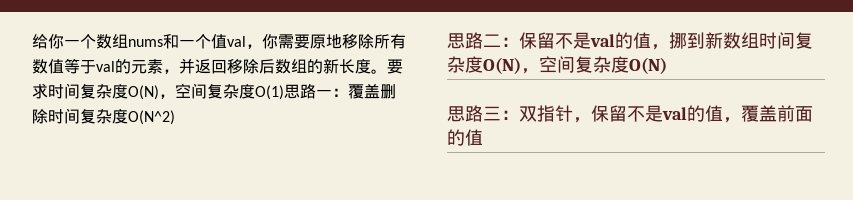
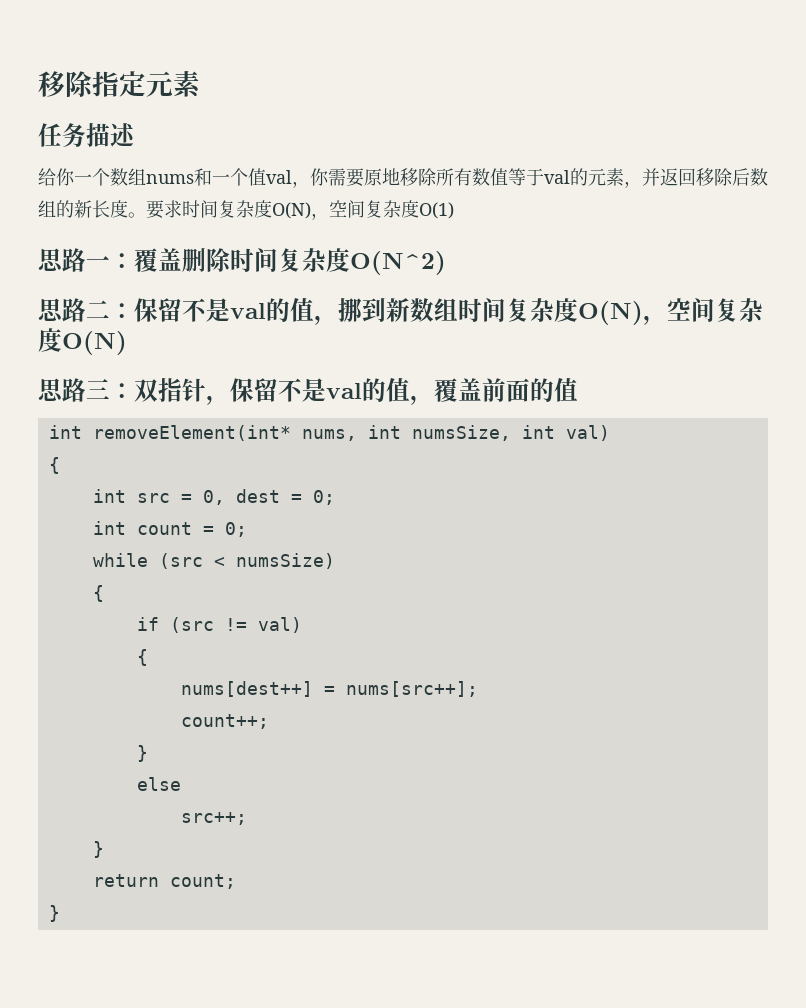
+ 移除指定元素
+ 任务描述
- 要求时间复杂度O(N)，空间复杂度O(1)思路一：覆盖删除时间复杂度O(N^2)
+ 要求时间复杂度O(N)，空间复杂度O(1)
+ 思路一：覆盖删除时间复杂度O(N^2)
+ int removeElement(int* nums, int numsSize, int val)
+ {
+ int src = 0, dest = 0;
+ int count = 0;
+ while (src < numsSize)
+ {
+ if (src != val)
+ {
+ nums[dest++] = nums[src++];
+ count++;
+ }
+ else
+ src++;
+ }
+ return count;
+ }

